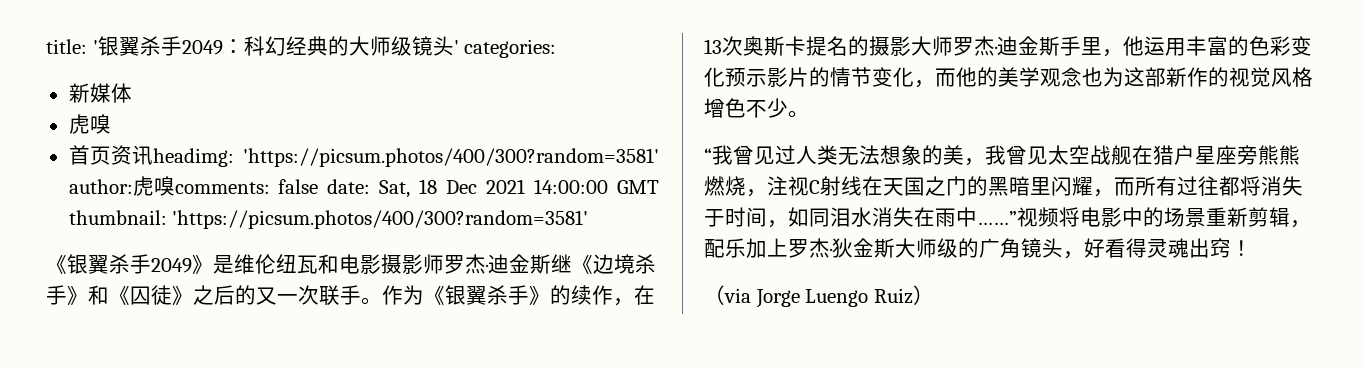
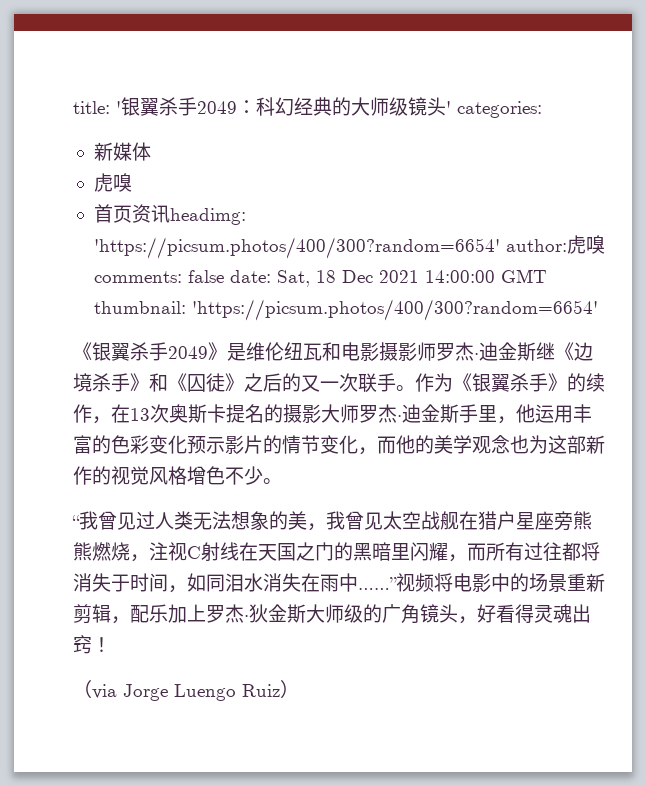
- 首页资讯headimg: 'https://picsum.photos/400/300?random=3581' author:虎嗅comments: false date: Sat, 18 Dec 2021 14:00:00 GMT thumbnail: 'https://picsum.photos/400/300?random=3581'
+ 首页资讯headimg: 'https://picsum.photos/400/300?random=6654' author:虎嗅comments: false date: Sat, 18 Dec 2021 14:00:00 GMT thumbnail: 'https://picsum.photos/400/300?random=6654'

